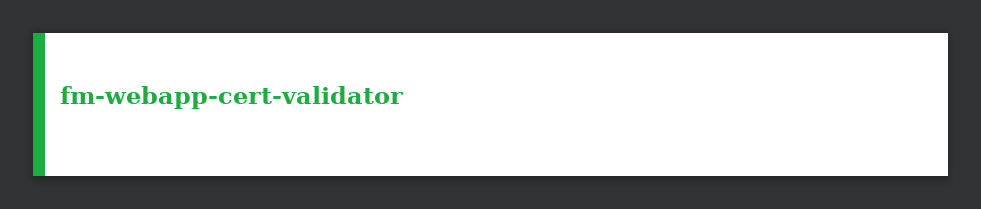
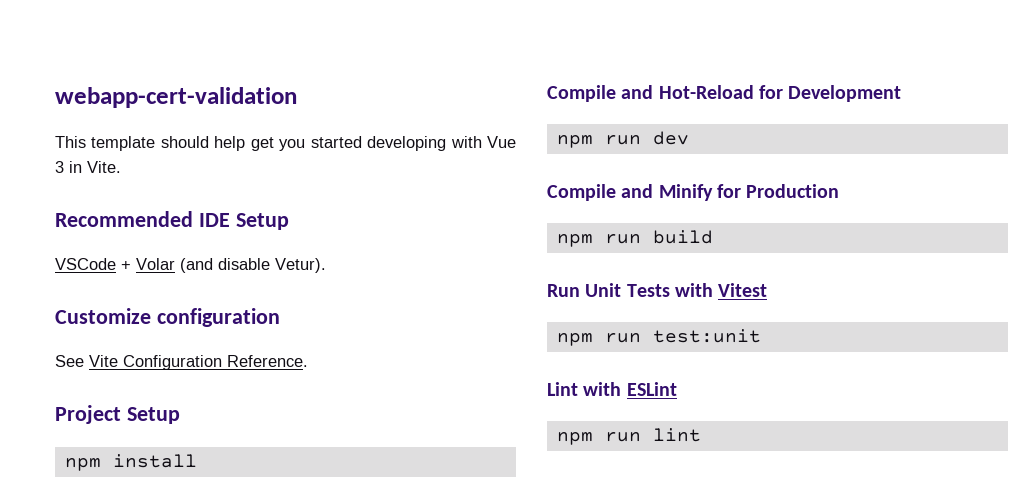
- fm-webapp-cert-validator
+ webapp-cert-validation
+ This template should help get you started developing with Vue 3 in Vite.
+ Recommended IDE Setup
+ VSCode + Volar (and disable Vetur).
+ Customize configuration
+ See Vite Configuration Reference.
+ Project Setup
+ npm install
+ Compile and Hot-Reload for Development
+ npm run dev
+ Compile and Minify for Production
+ npm run build
+ Run Unit Tests with Vitest
+ npm run test:unit
+ Lint with ESLint
+ npm run lint

